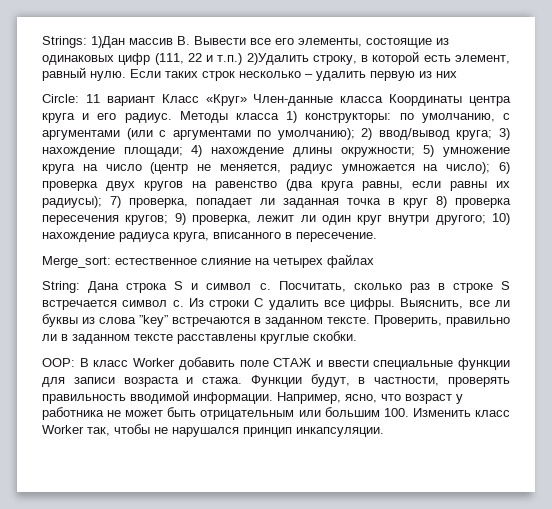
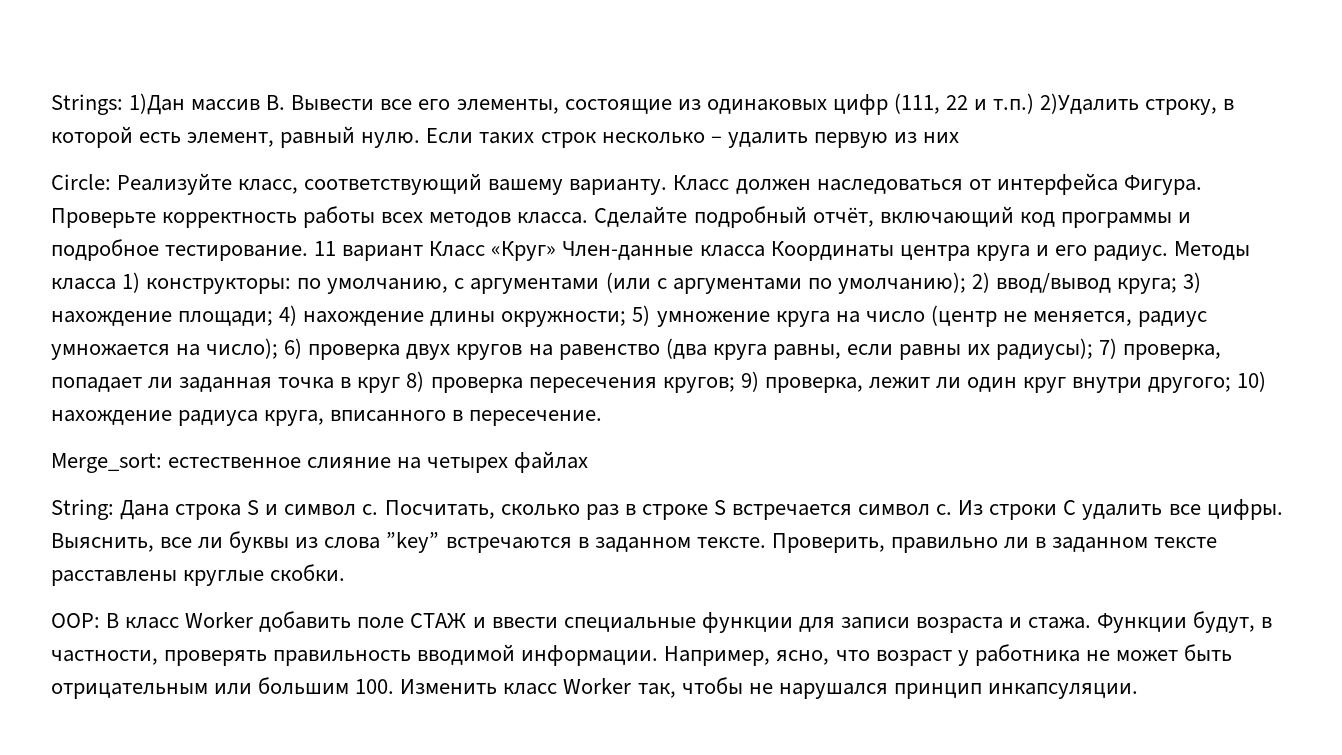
- Circle: 11 вариант Класс «Круг» Член-данные класса Координаты центра круга и его радиус.
+ Circle: Реализуйте класс, соответствующий вашему варианту. Класс должен наследоваться от интерфейса Фигура. Проверьте корректность работы всех методов класса. Сделайте подробный отчёт, включающий код программы и подробное тестирование. 11 вариант Класс «Круг» Член-данные класса Координаты центра круга и его радиус.

